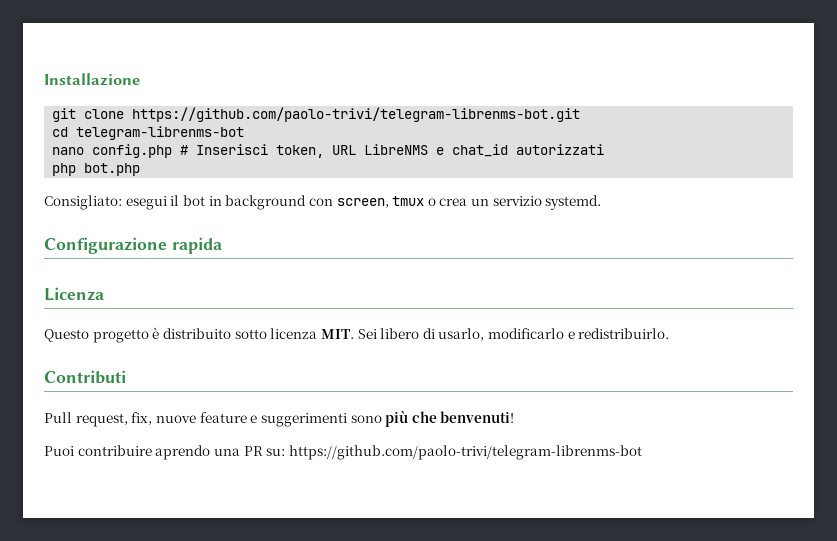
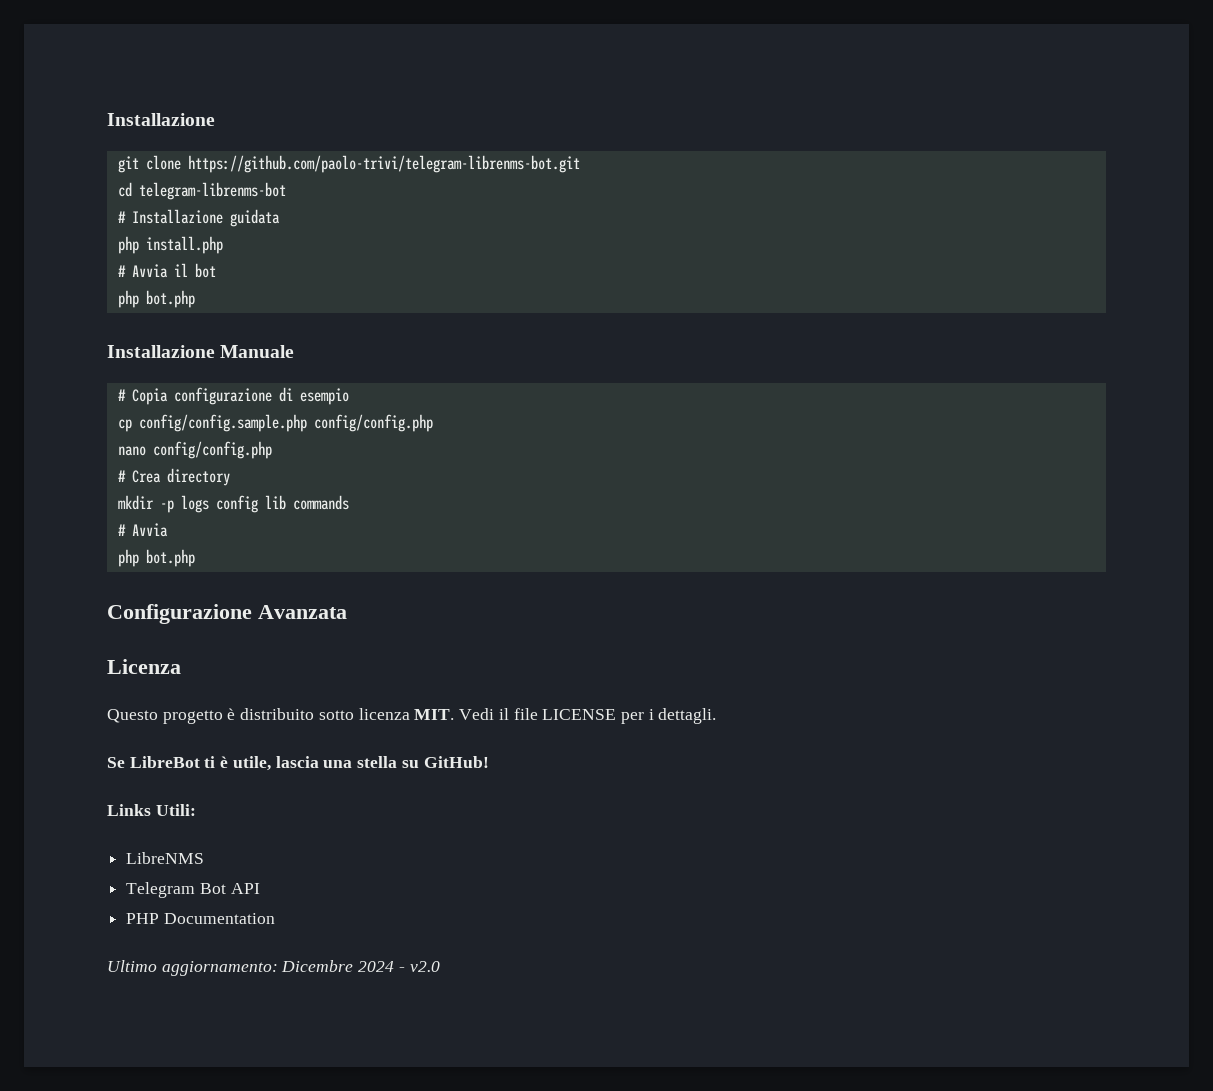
- nano config.php # Inserisci token, URL LibreNMS e chat_id autorizzati
+ # Installazione guidata
+ php install.php
+ # Avvia il bot
  php bot.php
- Consigliato: esegui il bot in background con screen, tmux o crea un servizio systemd.
+ Installazione Manuale
+ # Copia configurazione di esempio
+ cp config/config.sample.php config/config.php
+ nano config/config.php
+ # Crea directory
+ mkdir -p logs config lib commands
+ # Avvia
+ php bot.php
- Configurazione rapida
+ Configurazione Avanzata
- Questo progetto è distribuito sotto licenza MIT. Sei libero di usarlo, modificarlo e redistribuirlo.
- Contributi
- Pull request, fix, nuove feature e suggerimenti sono più che benvenuti!
- Puoi contribuire aprendo una PR su: https://github.com/paolo-trivi/telegram-librenms-bot
+ Questo progetto è distribuito sotto licenza MIT. Vedi il file LICENSE per i dettagli.
+ Se LibreBot ti è utile, lascia una stella su GitHub!
+ Links Utili:
+ LibreNMS
+ Telegram Bot API
+ PHP Documentation
+ Ultimo aggiornamento: Dicembre 2024 - v2.0

